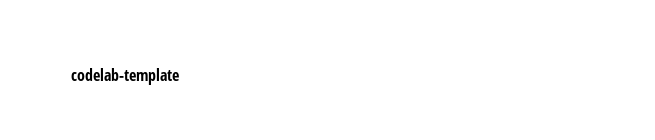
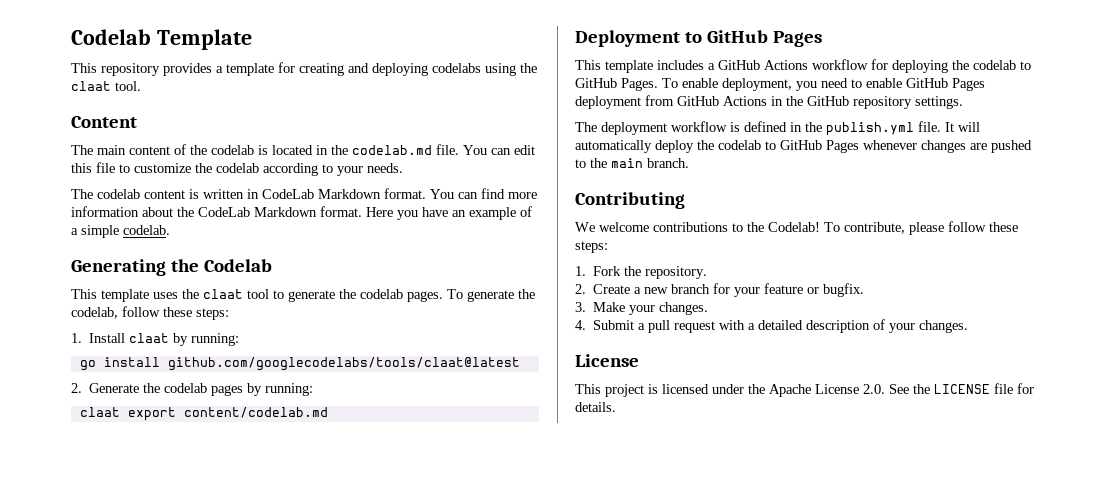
- codelab-template
+ Codelab Template
+ This repository provides a template for creating and deploying codelabs using the claat tool.
+ Content
+ The main content of the codelab is located in the codelab.md file. You can edit this file to customize the codelab according to your needs.
+ The codelab content is written in CodeLab Markdown format. You can find more information about the CodeLab Markdown format. Here you have an example of a simple codelab.
+ Generating the Codelab
+ This template uses the claat tool to generate the codelab pages. To generate the codelab, follow these steps:
+ 1. Install claat by running:
+ go install github.com/googlecodelabs/tools/claat@latest
+ 2. Generate the codelab pages by running:
+ claat export content/codelab.md
+ Deployment to GitHub Pages
+ This template includes a GitHub Actions workflow for deploying the codelab to GitHub Pages. To enable deployment, you need to enable GitHub Pages deployment from GitHub Actions in the GitHub repository settings.
+ The deployment workflow is defined in the publish.yml file. It will automatically deploy the codelab to GitHub Pages whenever changes are pushed to the main branch.
+ Contributing
+ We welcome contributions to the Codelab! To contribute, please follow these steps:
+ 1. Fork the repository.
+ 2. Create a new branch for your feature or bugfix.
+ 3. Make your changes.
+ 4. Submit a pull request with a detailed description of your changes.
+ License
+ This project is licensed under the Apache License 2.0. See the LICENSE file for details.

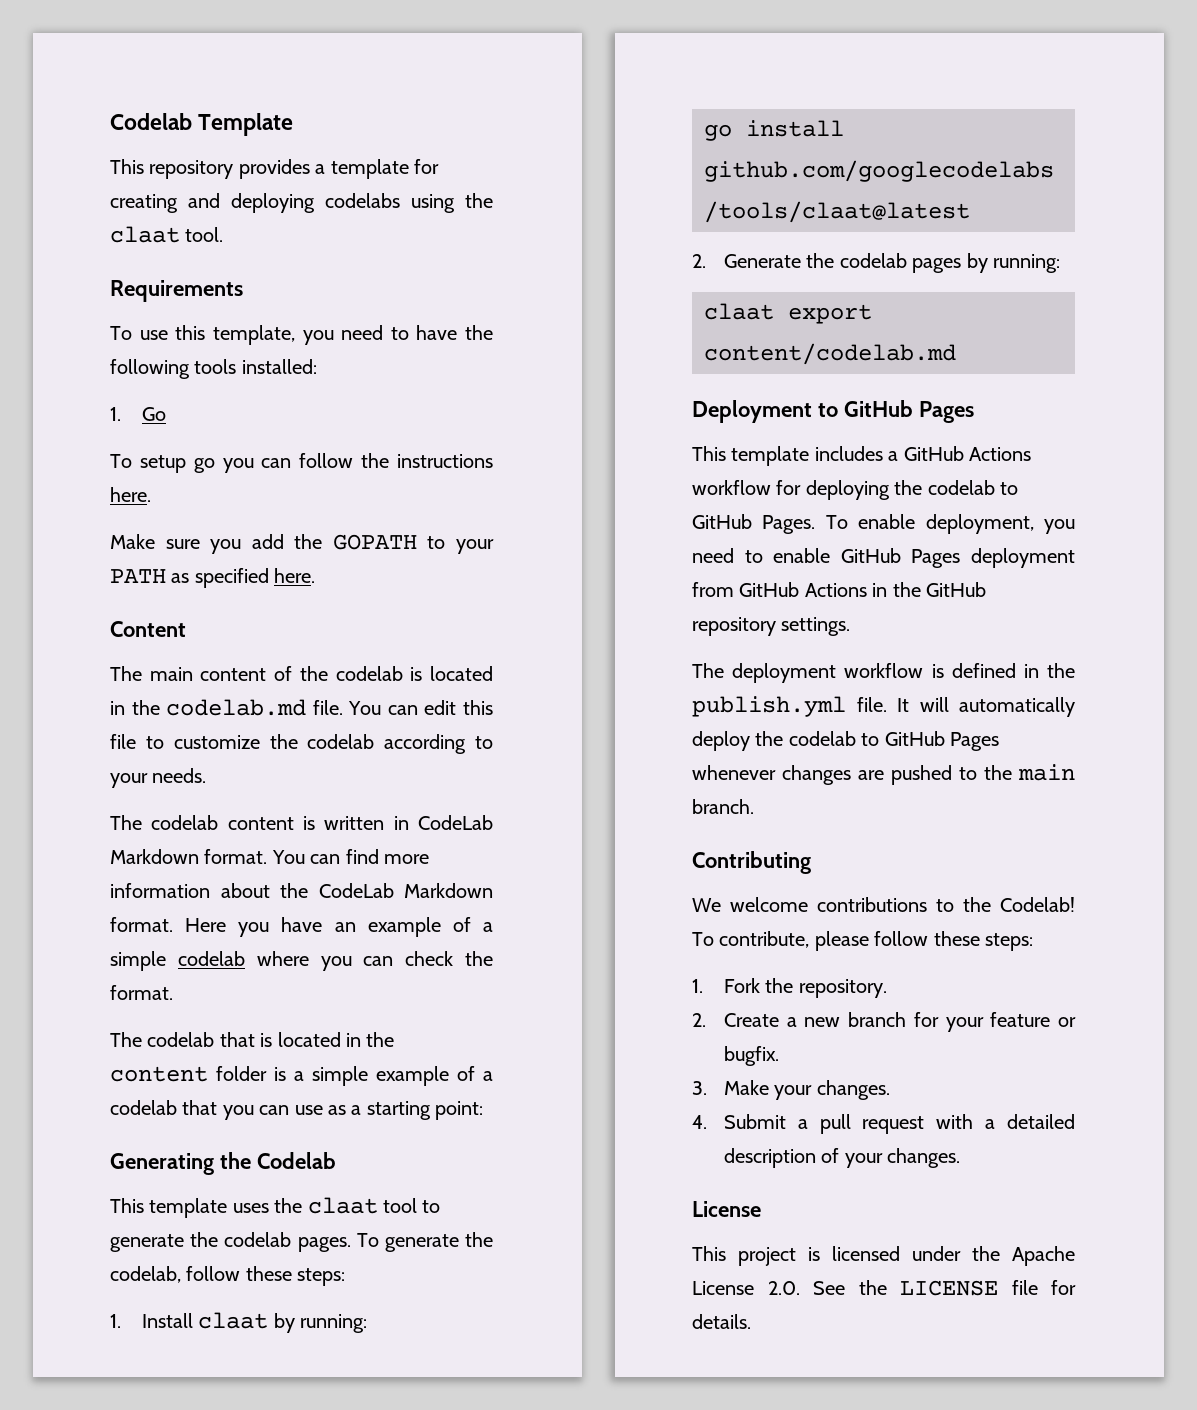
+ Requirements
+ To use this template, you need to have the following tools installed:
+ 1. Go
+ To setup go you can follow the instructions here.
+ Make sure you add the GOPATH to your PATH as specified here.
- Here you have an example of a simple codelab.
+ Here you have an example of a simple codelab where you can check the format.
+ The codelab that is located in the content folder is a simple example of a codelab that you can use as a starting point:

